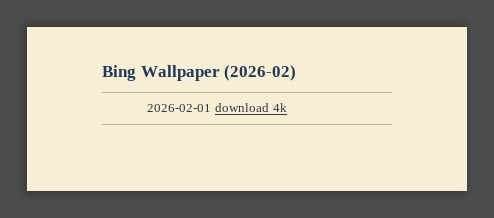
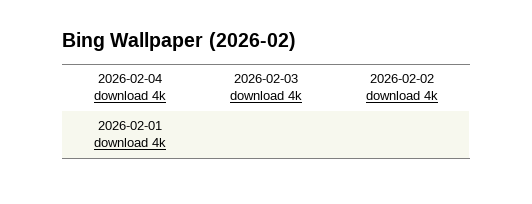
+ 2026-02-04 download 4k | 2026-02-03 download 4k | 2026-02-02 download 4k

